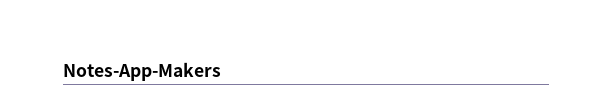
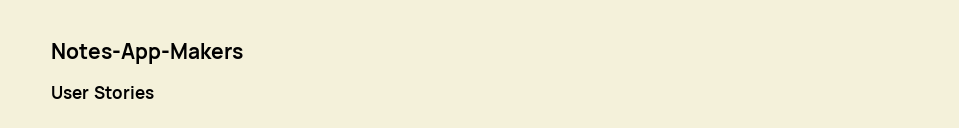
+ User Stories

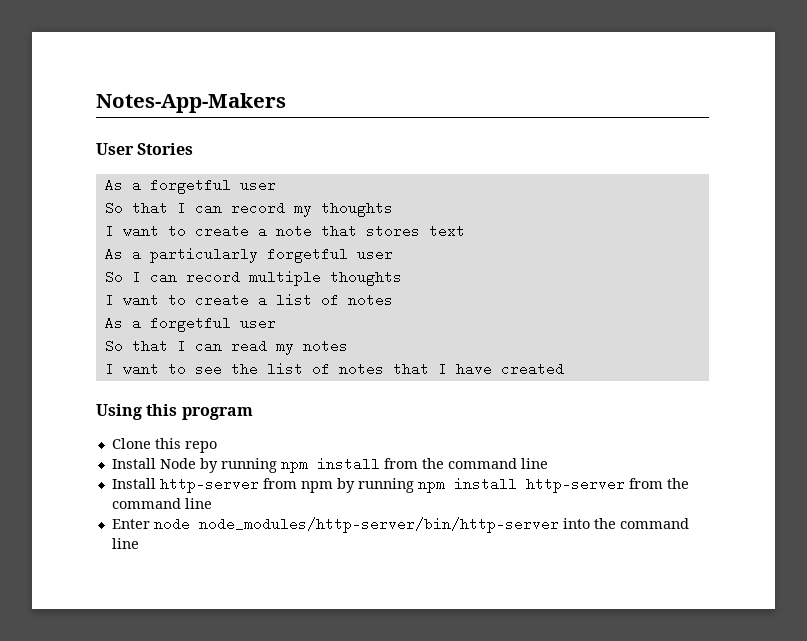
  User Stories
+ As a forgetful user
+ So that I can record my thoughts
+ I want to create a note that stores text
+ As a particularly forgetful user
+ So I can record multiple thoughts
+ I want to create a list of notes
+ As a forgetful user
+ So that I can read my notes
+ I want to see the list of notes that I have created
+ Using this program
+ Clone this repo
+ Install Node by running npm install from the command line
+ Install http-server from npm by running npm install http-server from the command line
+ Enter node node_modules/http-server/bin/http-server into the command line

